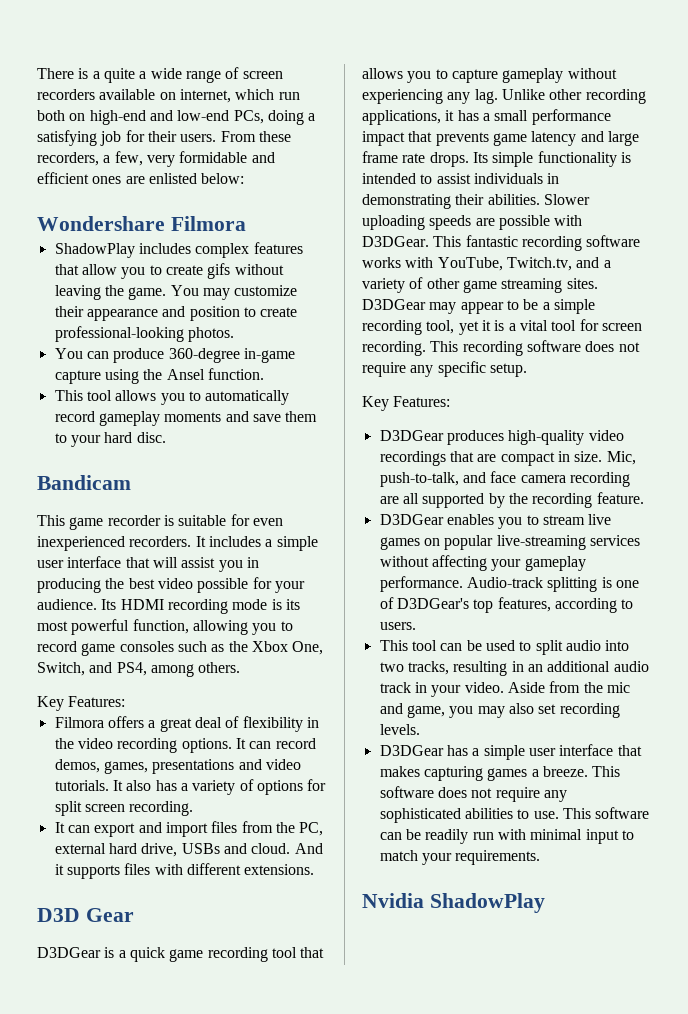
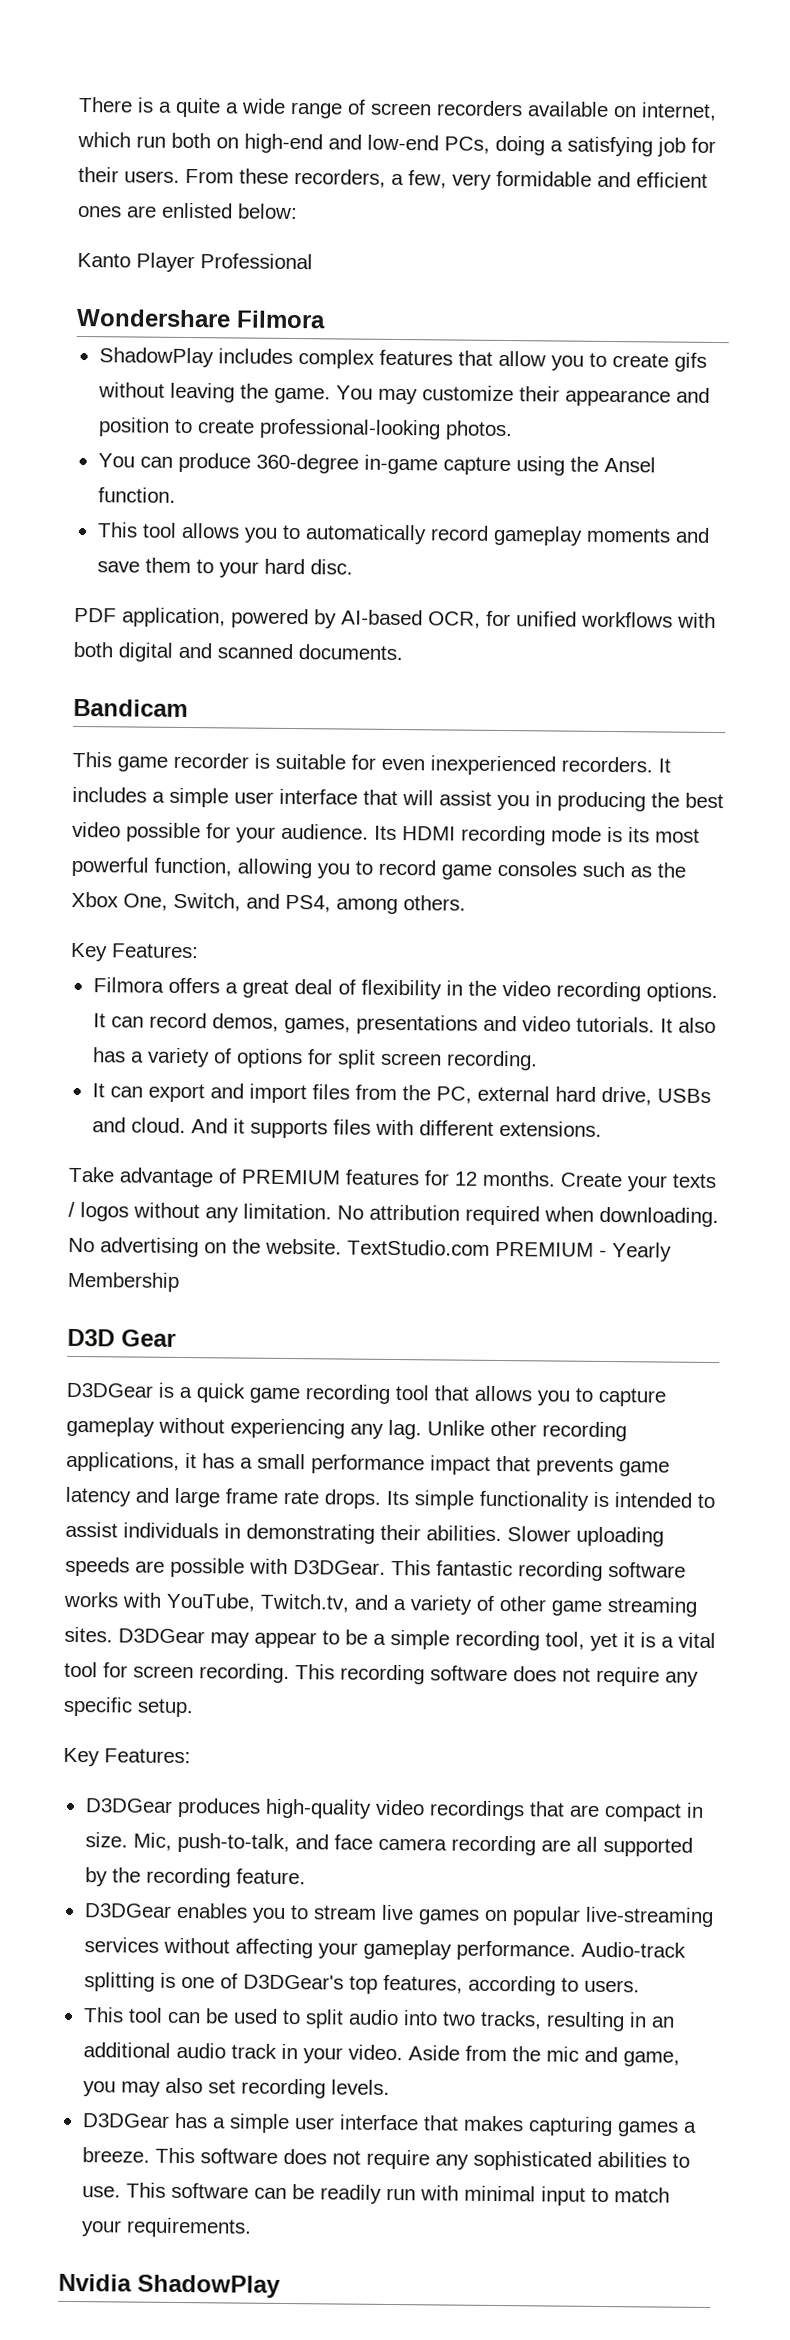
+ Kanto Player Professional
+ PDF application, powered by AI-based OCR, for unified workflows with both digital and scanned documents.
+ Take advantage of PREMIUM features for 12 months. Create your texts / logos without any limitation. No attribution required when downloading. No advertising on the website. TextStudio.com PREMIUM - Yearly Membership

